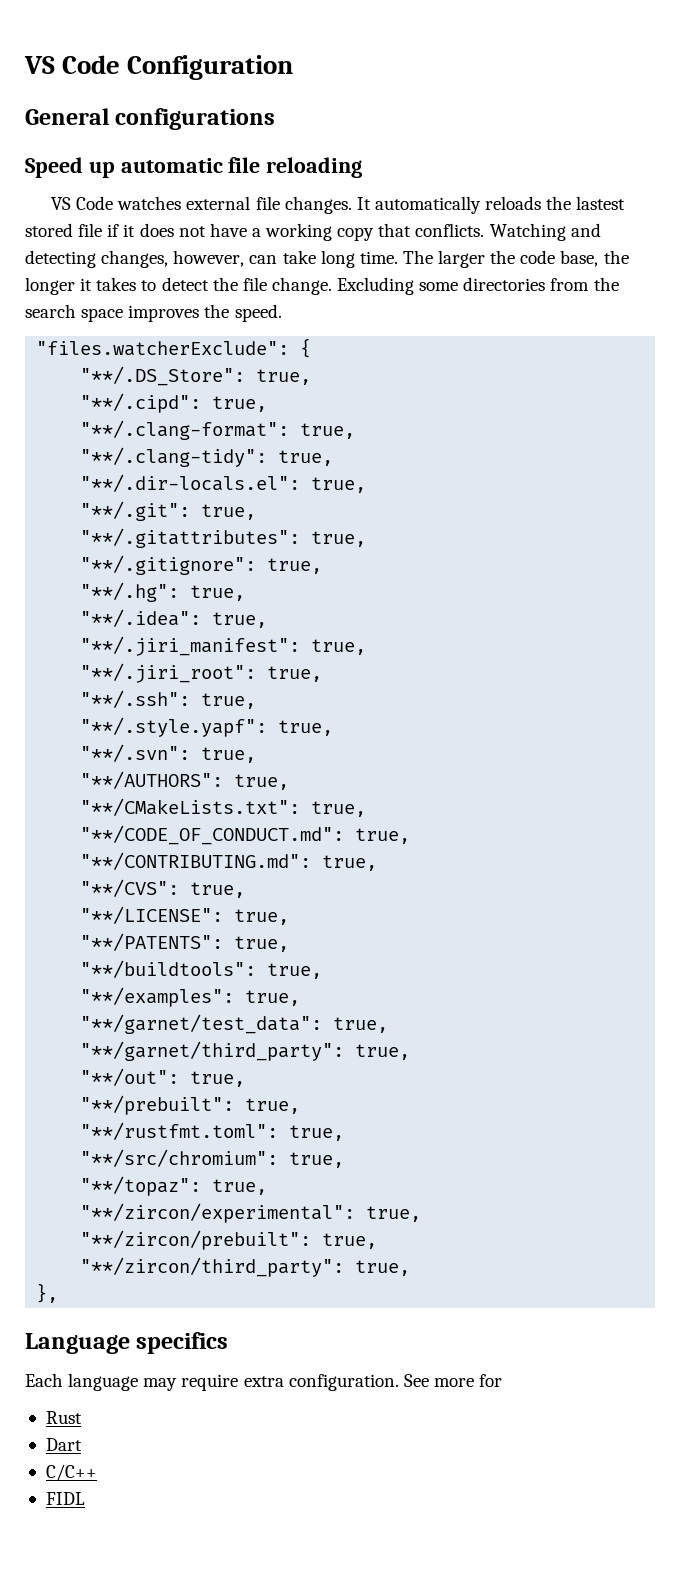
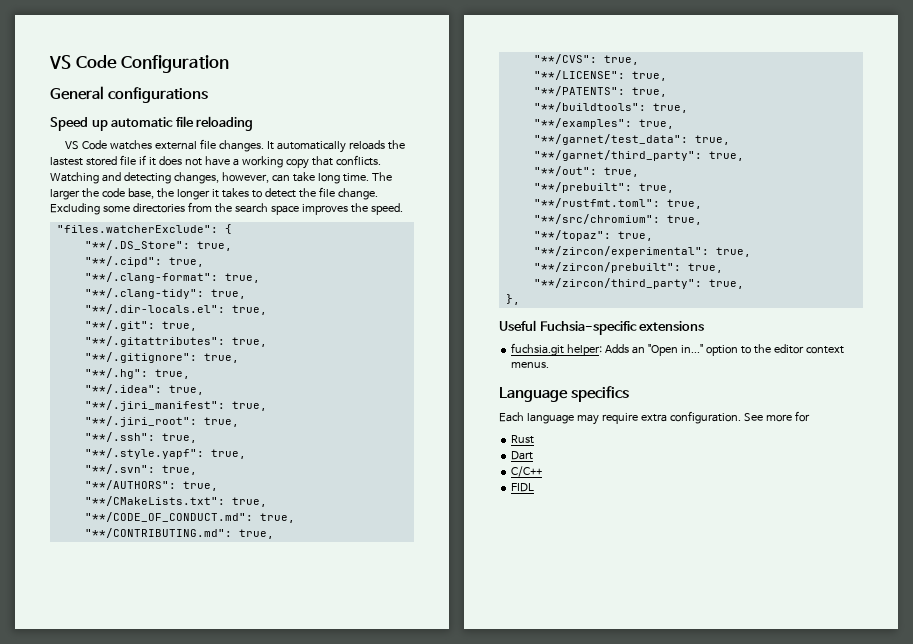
+ Useful Fuchsia-specific extensions
+ fuchsia.git helper: Adds an "Open in..." option to the editor context menus.

